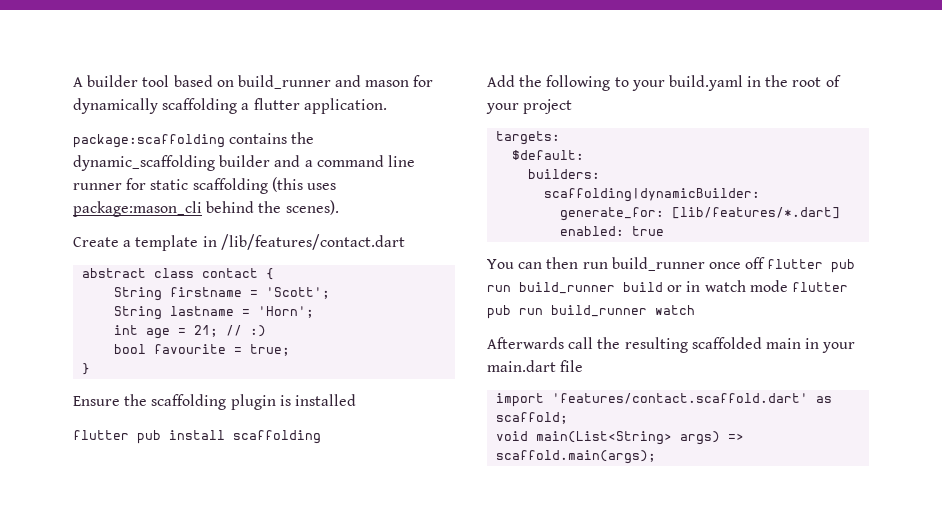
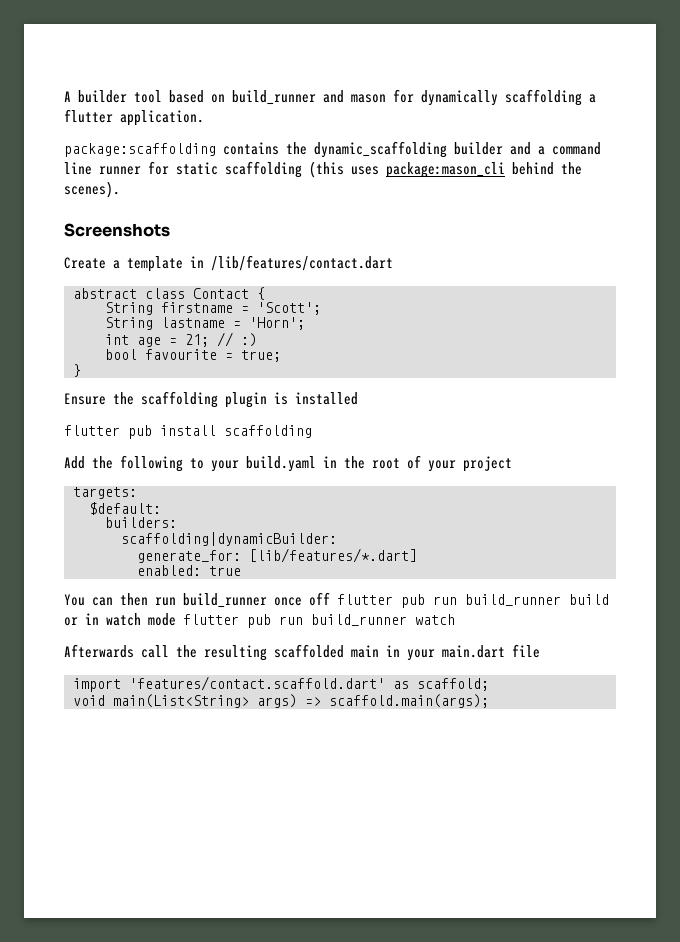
+ Screenshots
- abstract class contact {
+ abstract class Contact {

